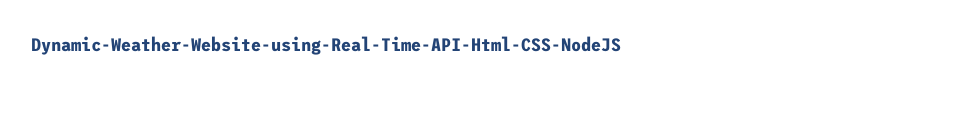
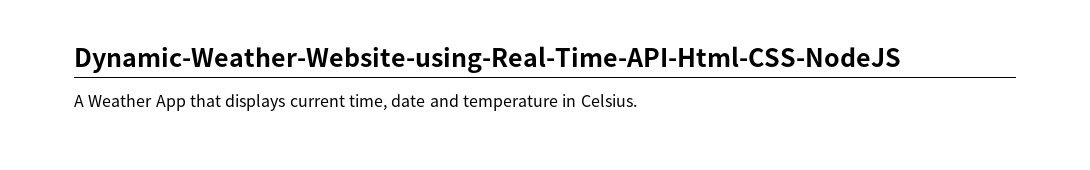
+ A Weather App that displays current time, date and temperature in Celsius.

